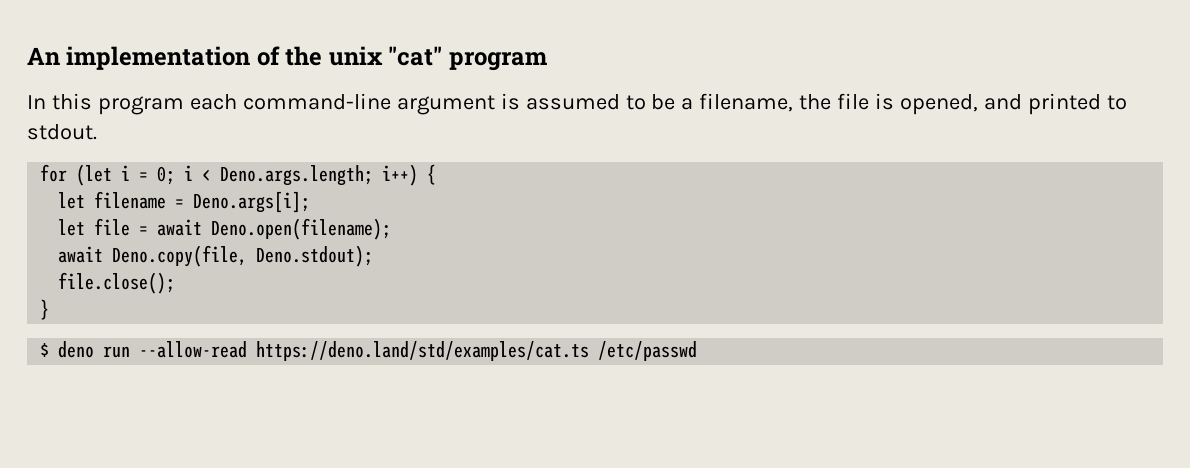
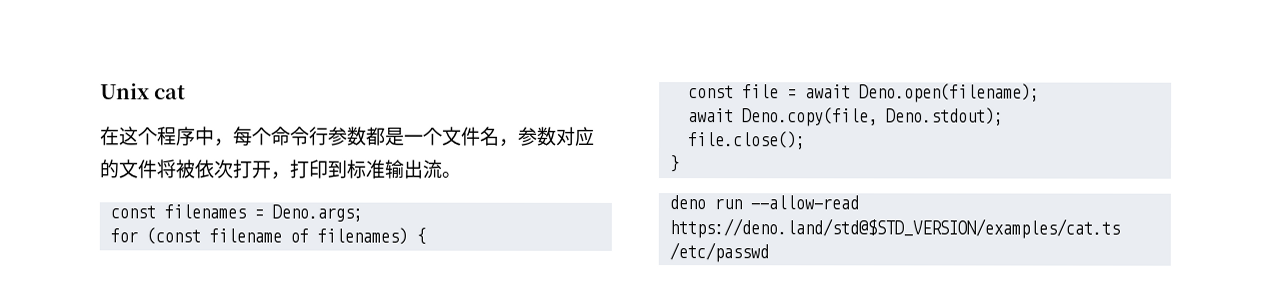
- An implementation of the unix "cat" program
- In this program each command-line argument is assumed to be a filename, the file is opened, and printed to stdout.
- for (let i = 0; i < Deno.args.length; i++) {
- let filename = Deno.args[i];
- let file = await Deno.open(filename);
+ Unix cat
+ 在这个程序中，每个命令行参数都是一个文件名，参数对应的文件将被依次打开，打印到标准输出流。
+ const filenames = Deno.args;
+ for (const filename of filenames) {
+ const file = await Deno.open(filename);
- $ deno run --allow-read https://deno.land/std/examples/cat.ts /etc/passwd
+ deno run --allow-read https://deno.land/std@$STD_VERSION/examples/cat.ts /etc/passwd

